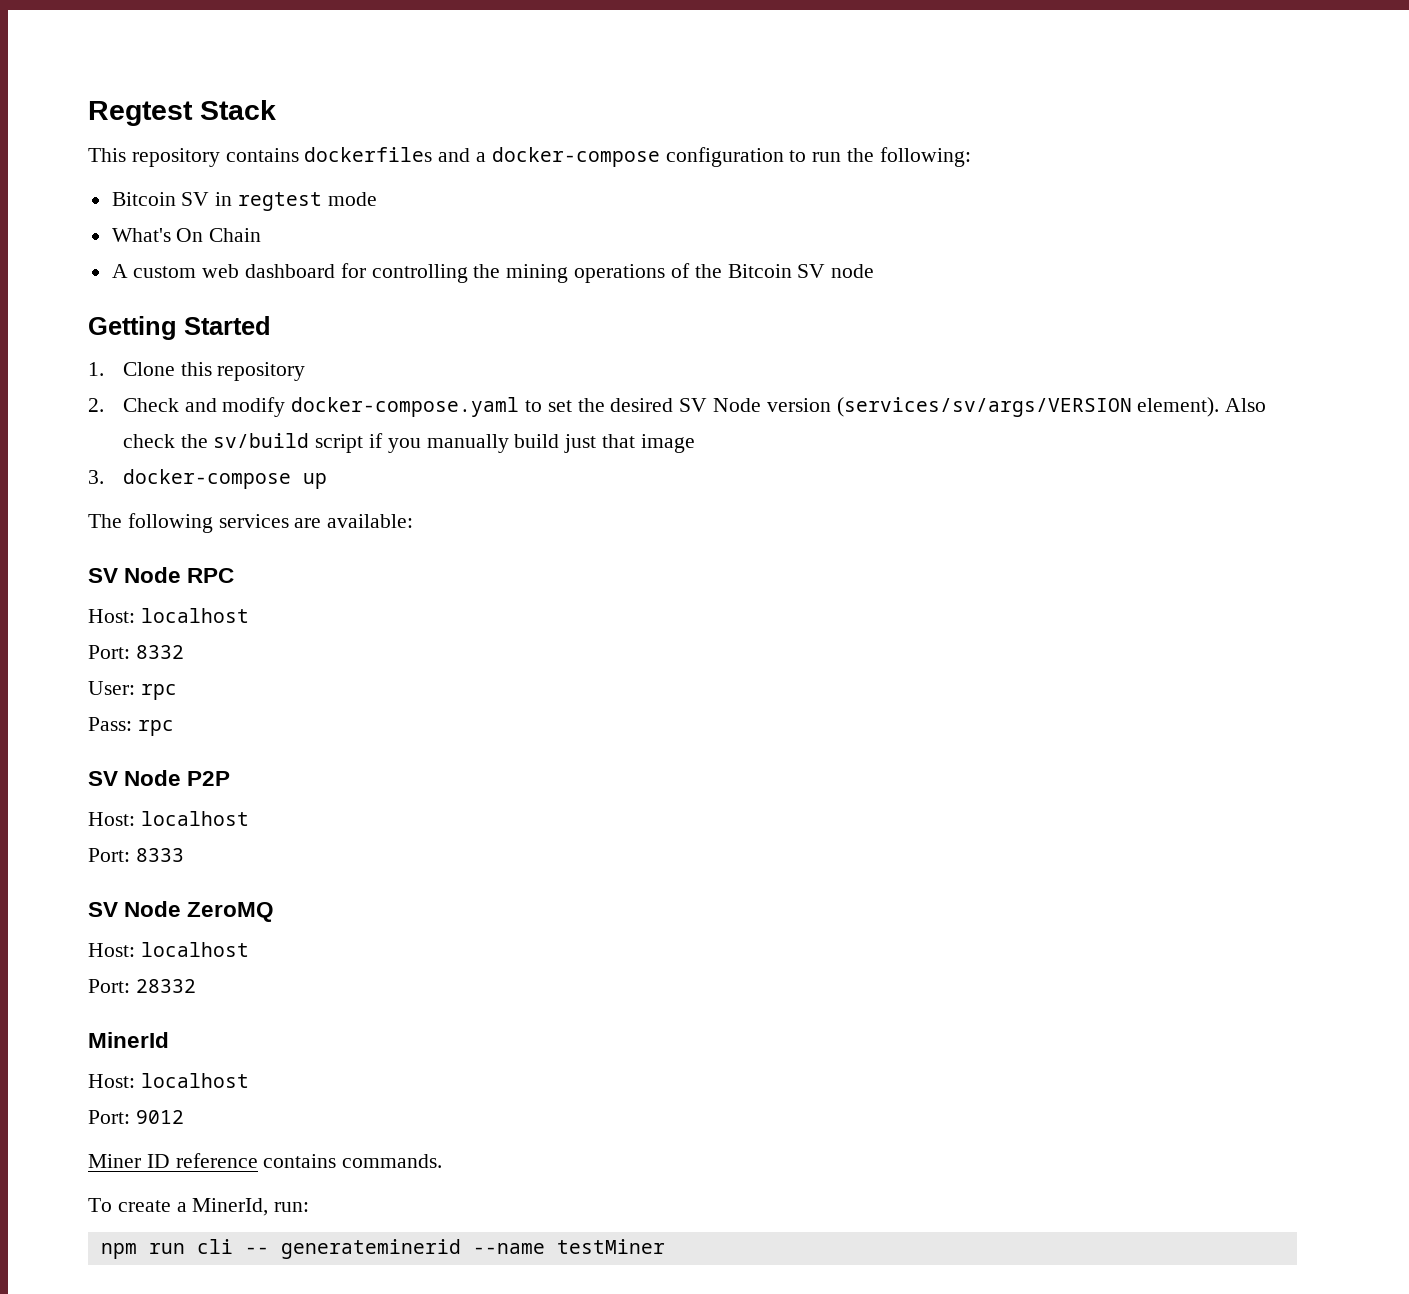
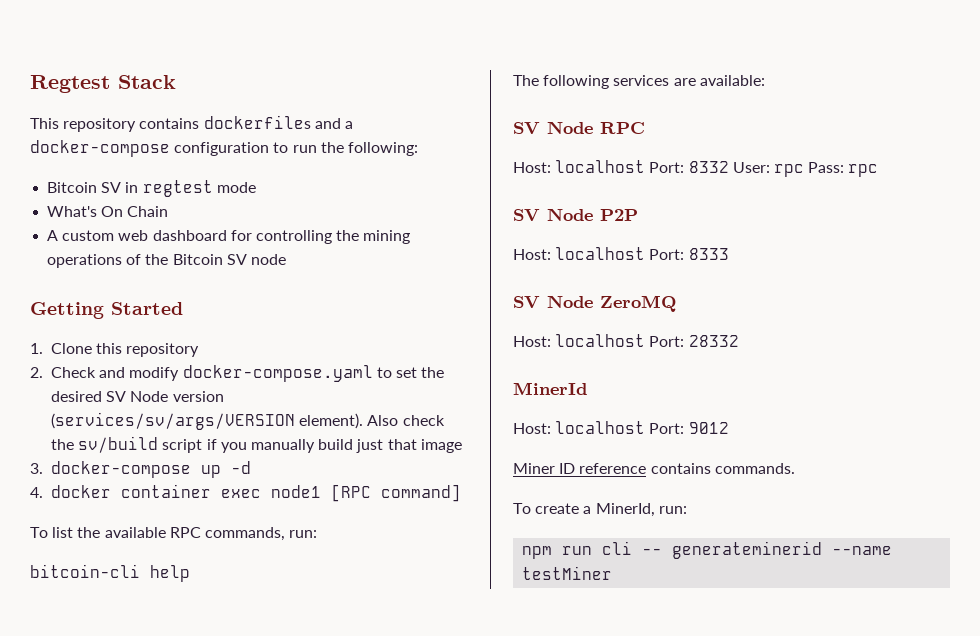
- 3. docker-compose up
+ 3. docker-compose up -d
+ 4. docker container exec node1 [RPC command]
+ To list the available RPC commands, run:
+ bitcoin-cli help
  SV Node RPC
- Host: localhost
- Port: 8332
- User: rpc
- Pass: rpc
+ Host: localhost Port: 8332 User: rpc Pass: rpc
  SV Node P2P
- Host: localhost
- Port: 8333
+ Host: localhost Port: 8333
  SV Node ZeroMQ
- Host: localhost
- Port: 28332
+ Host: localhost Port: 28332
  MinerId
- Host: localhost
- Port: 9012
+ Host: localhost Port: 9012

